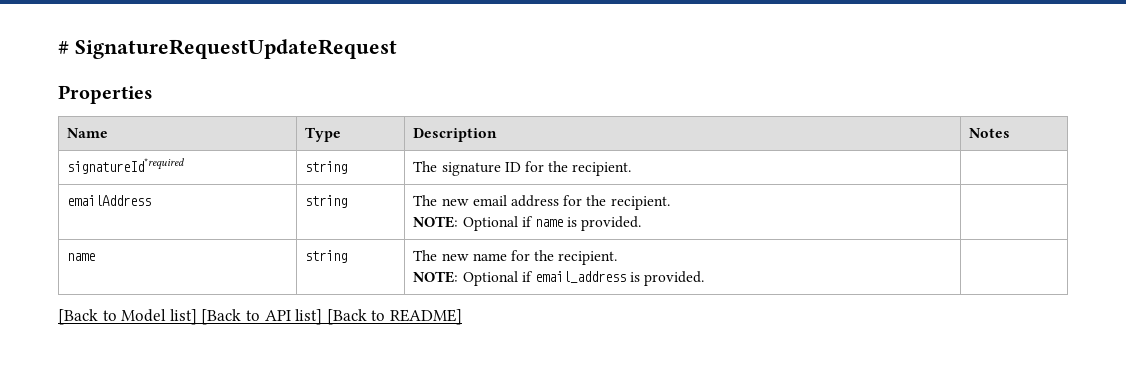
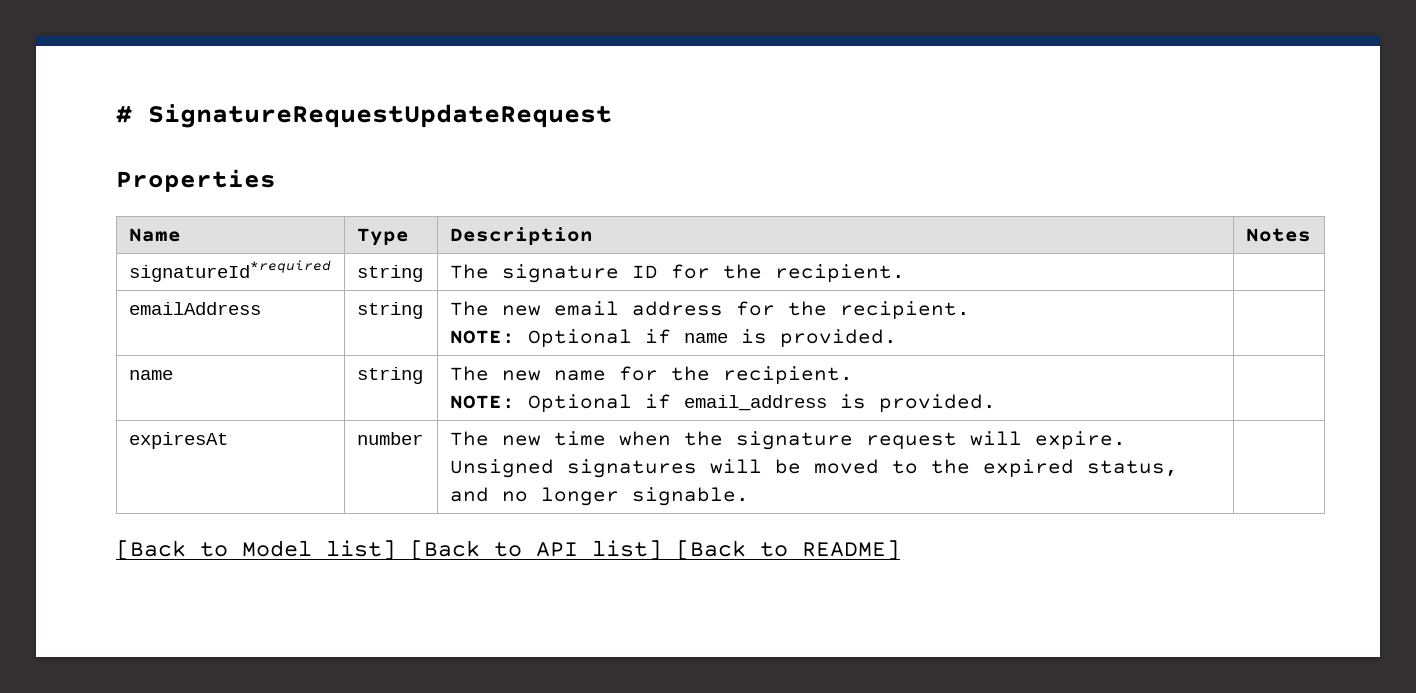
+ expiresAt | number | The new time when the signature request will expire. Unsigned signatures will be moved to the expired status, and no longer signable. |

